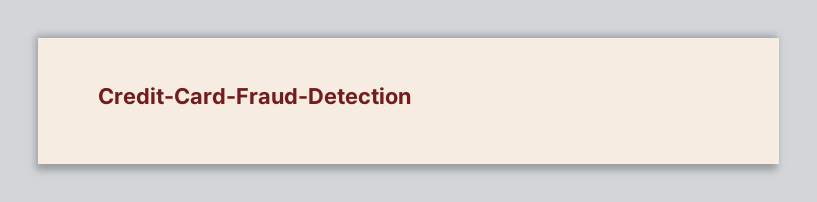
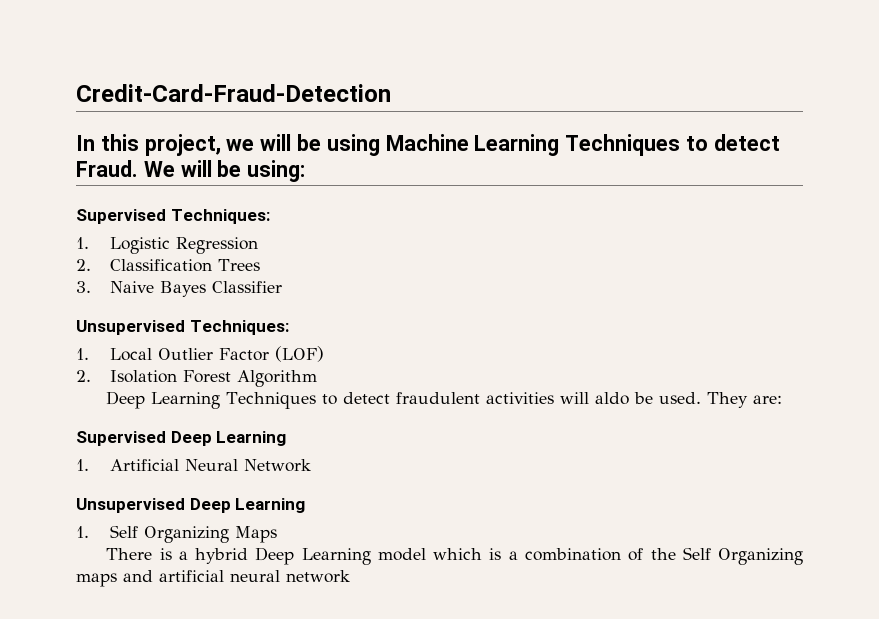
+ In this project, we will be using Machine Learning Techniques to detect Fraud. We will be using:
+ Supervised Techniques:
+ 1. Logistic Regression
+ 2. Classification Trees
+ 3. Naive Bayes Classifier
+ Unsupervised Techniques:
+ 1. Local Outlier Factor (LOF)
+ 2. Isolation Forest Algorithm
+ Deep Learning Techniques to detect fraudulent activities will aldo be used. They are:
+ Supervised Deep Learning
+ 1. Artificial Neural Network
+ Unsupervised Deep Learning
+ 1. Self Organizing Maps
+ There is a hybrid Deep Learning model which is a combination of the Self Organizing maps and artificial neural network

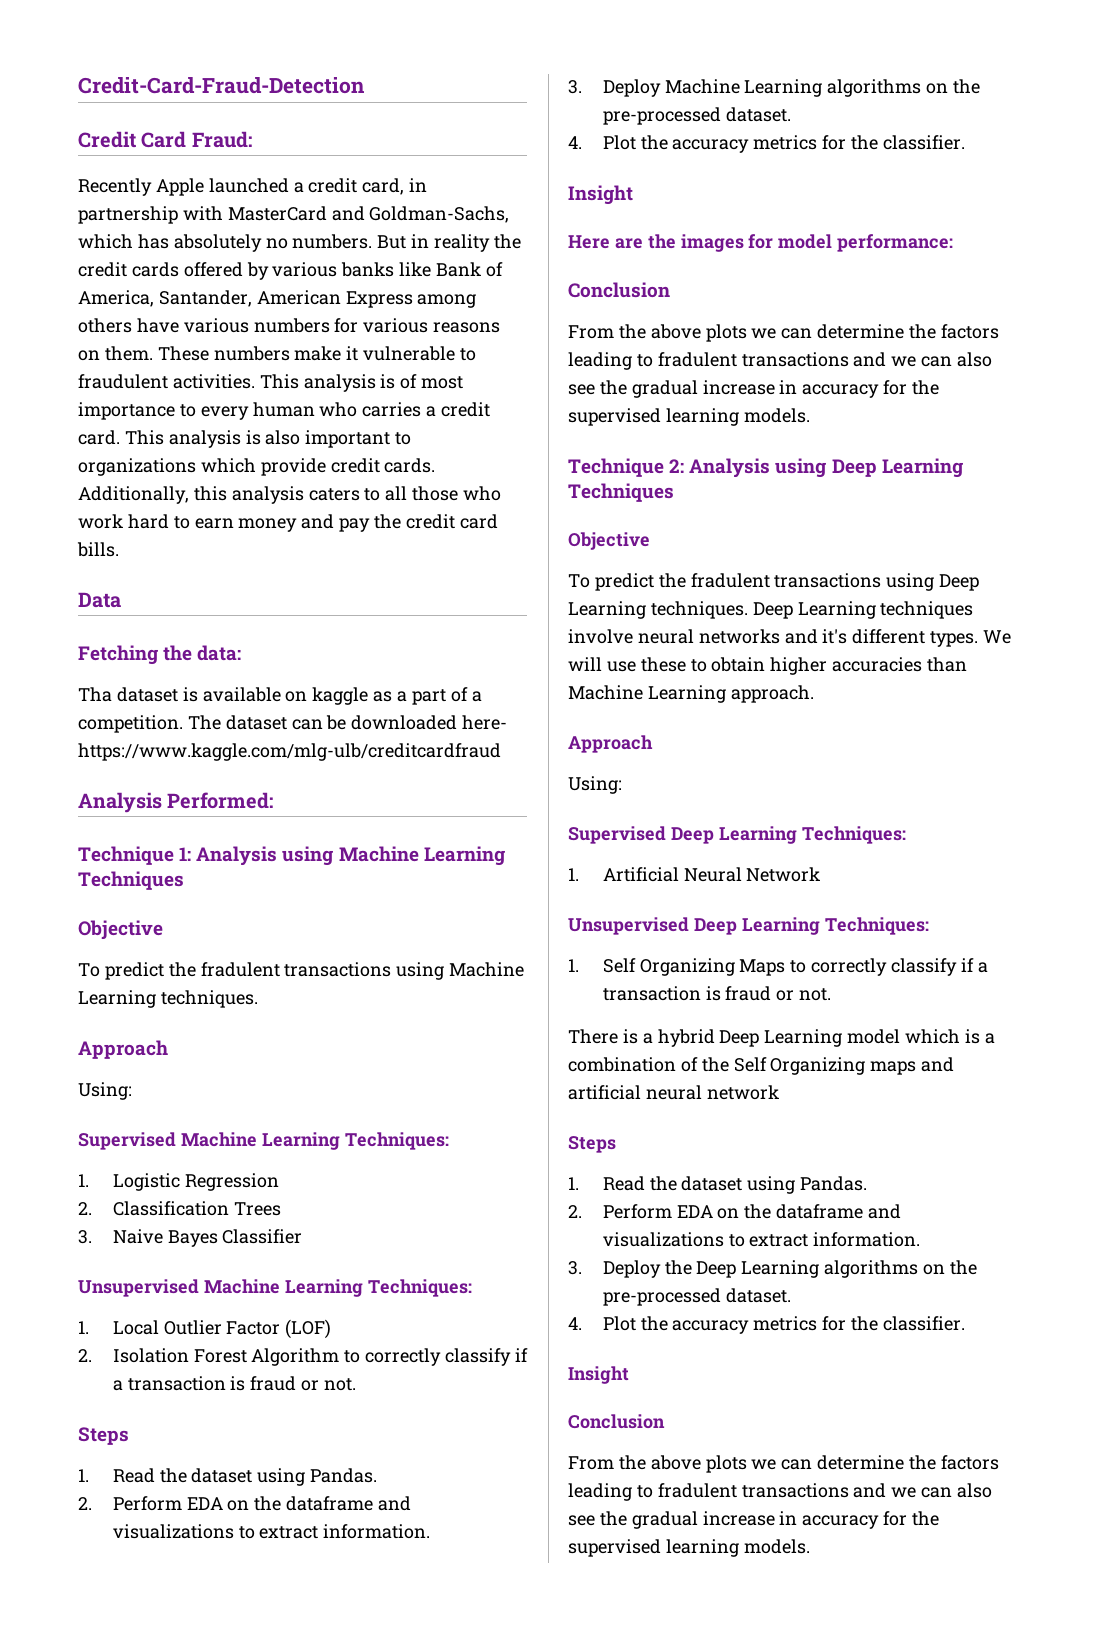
- In this project, we will be using Machine Learning Techniques to detect Fraud. We will be using:
- Supervised Techniques:
+ Credit Card Fraud:
+ Recently Apple launched a credit card, in partnership with MasterCard and Goldman-Sachs, which has absolutely no numbers. But in reality the credit cards offered by various banks like Bank of America, Santander, American Express among others have various numbers for various reasons on them. These numbers make it vulnerable to fraudulent activities. This analysis is of most importance to every human who carries a credit card. This analysis is also important to organizations which provide credit cards. Additionally, this analysis caters to all those who work hard to earn money and pay the credit card bills.
+ Data
+ Fetching the data:
+ Tha dataset is available on kaggle as a part of a competition. The dataset can be downloaded here- https://www.kaggle.com/mlg-ulb/creditcardfraud
+ Analysis Performed:
+ Technique 1: Analysis using Machine Learning Techniques
+ Objective
+ To predict the fradulent transactions using Machine Learning techniques.
+ Approach
+ Using:
+ Supervised Machine Learning Techniques:
- Unsupervised Techniques:
+ Unsupervised Machine Learning Techniques:
- 2. Isolation Forest Algorithm
- Deep Learning Techniques to detect fraudulent activities will aldo be used. They are:
+ 2. Isolation Forest Algorithm to correctly classify if a transaction is fraud or not.
+ Steps
+ 1. Read the dataset using Pandas.
+ 2. Perform EDA on the dataframe and visualizations to extract information.
+ 3. Deploy Machine Learning algorithms on the pre-processed dataset.
+ 4. Plot the accuracy metrics for the classifier.
+ Insight
+ Here are the images for model performance:
+ Conclusion
+ From the above plots we can determine the factors leading to fradulent transactions and we can also see the gradual increase in accuracy for the supervised learning models.
+ Technique 2: Analysis using Deep Learning Techniques
+ Objective
+ To predict the fradulent transactions using Deep Learning techniques. Deep Learning techniques involve neural networks and it's different types. We will use these to obtain higher accuracies than Machine Learning approach.
+ Approach
+ Using:
- Supervised Deep Learning
+ Supervised Deep Learning Techniques:
- Unsupervised Deep Learning
+ Unsupervised Deep Learning Techniques:
- 1. Self Organizing Maps
+ 1. Self Organizing Maps to correctly classify if a transaction is fraud or not.
  There is a hybrid Deep Learning model which is a combination of the Self Organizing maps and artificial neural network
+ Steps
+ 1. Read the dataset using Pandas.
+ 2. Perform EDA on the dataframe and visualizations to extract information.
+ 3. Deploy the Deep Learning algorithms on the pre-processed dataset.
+ 4. Plot the accuracy metrics for the classifier.
+ Insight
+ Conclusion
+ From the above plots we can determine the factors leading to fradulent transactions and we can also see the gradual increase in accuracy for the supervised learning models.

